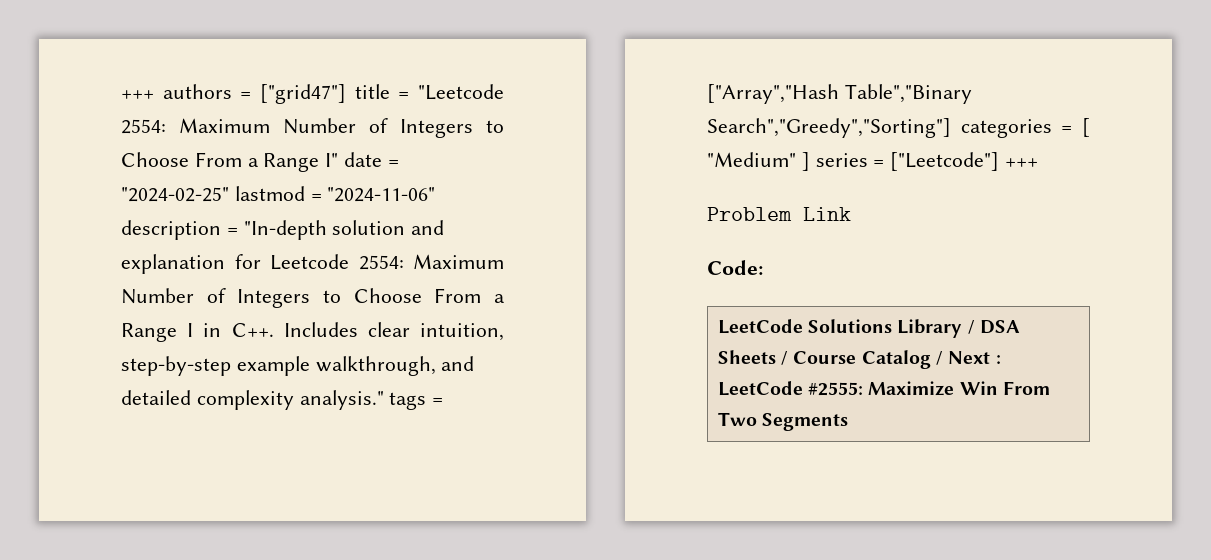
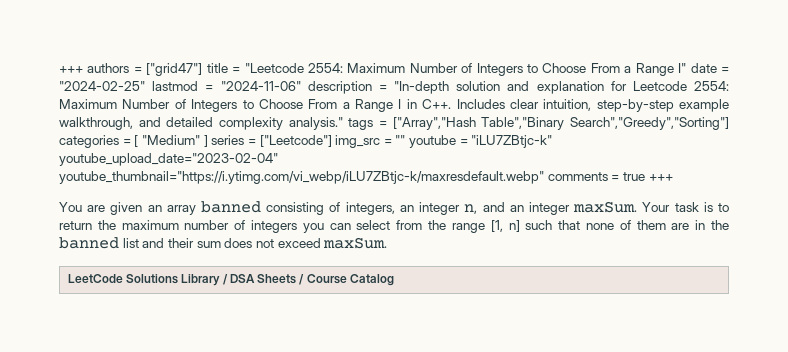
- Maximum Number of Integers to Choose From a Range I in C++. Includes clear intuition, step-by-step example walkthrough, and detailed complexity analysis." tags = ["Array","Hash Table","Binary Search","Greedy","Sorting"] categories = [ "Medium" ] series = ["Leetcode"] +++
- Problem Link
- Code:
+ Maximum Number of Integers to Choose From a Range I in C++. Includes clear intuition, step-by-step example walkthrough, and detailed complexity analysis." tags = ["Array","Hash Table","Binary Search","Greedy","Sorting"] categories = [ "Medium" ] series = ["Leetcode"] img_src = "" youtube = "iLU7ZBtjc-k" youtube_upload_date="2023-02-04" youtube_thumbnail="https://i.ytimg.com/vi_webp/iLU7ZBtjc-k/maxresdefault.webp" comments = true +++
+ You are given an array banned consisting of integers, an integer n, and an integer maxSum. Your task is to return the maximum number of integers you can select from the range [1, n] such that none of them are in the banned list and their sum does not exceed maxSum.
- LeetCode Solutions Library / DSA Sheets / Course Catalog / Next : LeetCode #2555: Maximize Win From Two Segments
+ LeetCode Solutions Library / DSA Sheets / Course Catalog

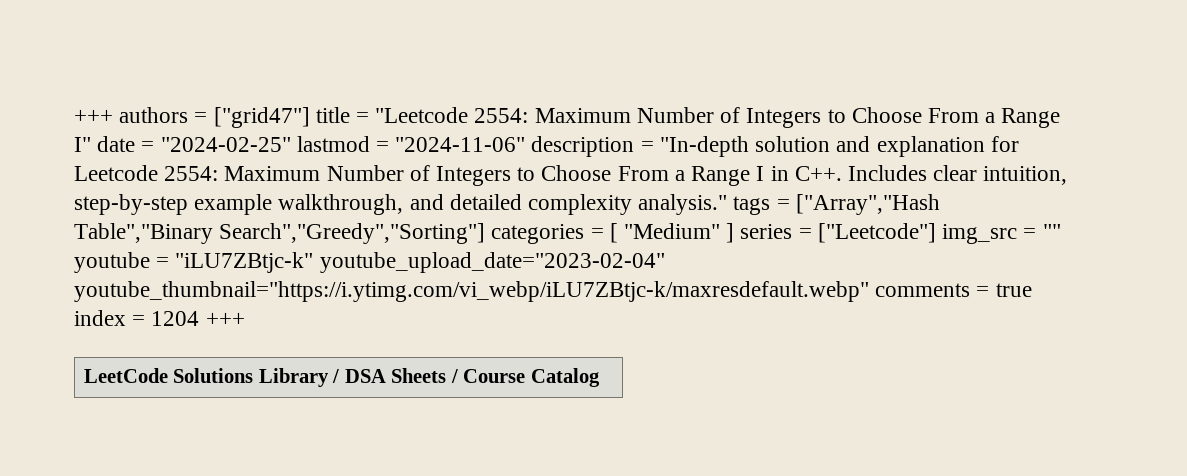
- Maximum Number of Integers to Choose From a Range I in C++. Includes clear intuition, step-by-step example walkthrough, and detailed complexity analysis." tags = ["Array","Hash Table","Binary Search","Greedy","Sorting"] categories = [ "Medium" ] series = ["Leetcode"] img_src = "" youtube = "iLU7ZBtjc-k" youtube_upload_date="2023-02-04" youtube_thumbnail="https://i.ytimg.com/vi_webp/iLU7ZBtjc-k/maxresdefault.webp" comments = true +++
- You are given an array banned consisting of integers, an integer n, and an integer maxSum. Your task is to return the maximum number of integers you can select from the range [1, n] such that none of them are in the banned list and their sum does not exceed maxSum.
+ Maximum Number of Integers to Choose From a Range I in C++. Includes clear intuition, step-by-step example walkthrough, and detailed complexity analysis." tags = ["Array","Hash Table","Binary Search","Greedy","Sorting"] categories = [ "Medium" ] series = ["Leetcode"] img_src = "" youtube = "iLU7ZBtjc-k" youtube_upload_date="2023-02-04" youtube_thumbnail="https://i.ytimg.com/vi_webp/iLU7ZBtjc-k/maxresdefault.webp" comments = true index = 1204 +++

